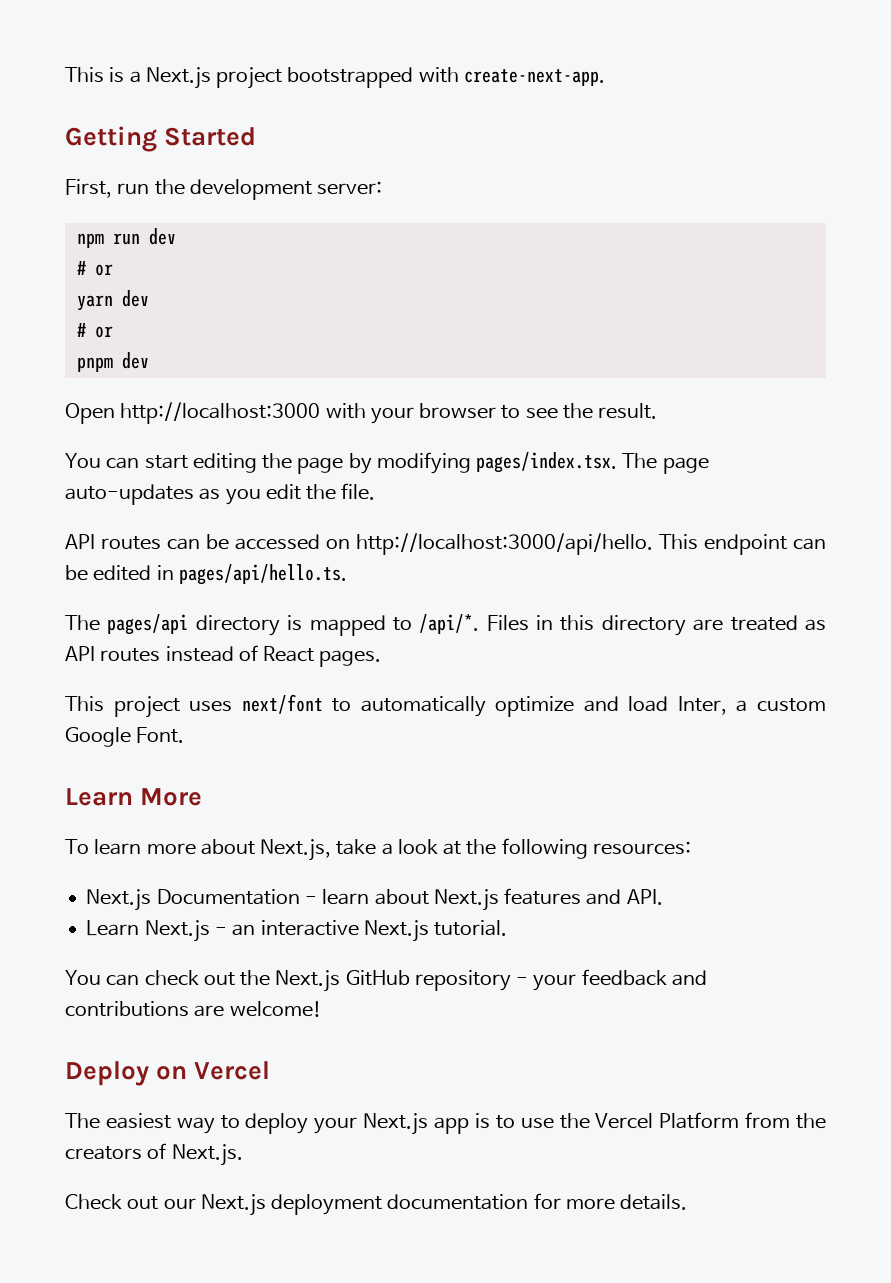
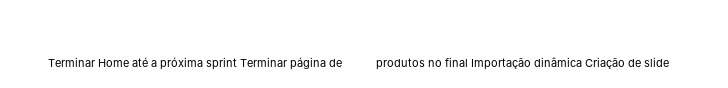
- This is a Next.js project bootstrapped with create-next-app.
- Getting Started
- First, run the development server:
- npm run dev
- # or
- yarn dev
- # or
- pnpm dev
- Open http://localhost:3000 with your browser to see the result.
- You can start editing the page by modifying pages/index.tsx. The page auto-updates as you edit the file.
- API routes can be accessed on http://localhost:3000/api/hello. This endpoint can be edited in pages/api/hello.ts.
- The pages/api directory is mapped to /api/*. Files in this directory are treated as API routes instead of React pages.
- This project uses next/font to automatically optimize and load Inter, a custom Google Font.
- Learn More
- To learn more about Next.js, take a look at the following resources:
- Next.js Documentation - learn about Next.js features and API.
- Learn Next.js - an interactive Next.js tutorial.
- You can check out the Next.js GitHub repository - your feedback and contributions are welcome!
- Deploy on Vercel
- The easiest way to deploy your Next.js app is to use the Vercel Platform from the creators of Next.js.
- Check out our Next.js deployment documentation for more details.
+ Terminar Home até a próxima sprint Terminar página de produtos no final Importação dinâmica Criação de slide

